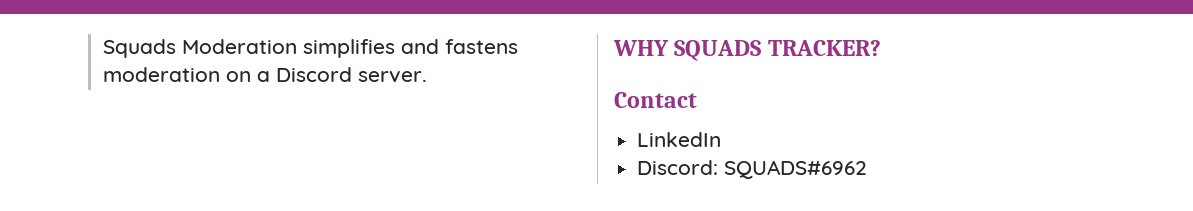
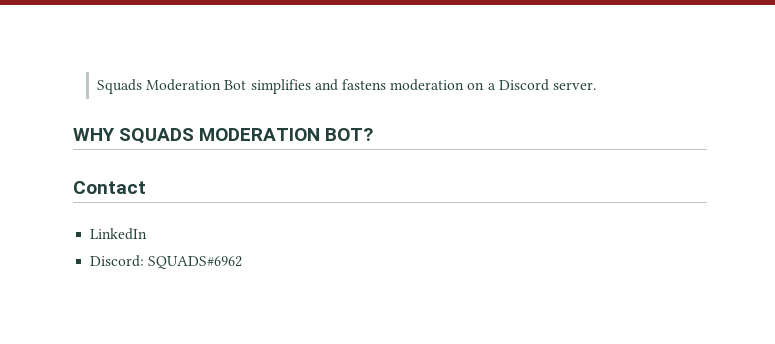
- Squads Moderation simplifies and fastens moderation on a Discord server.
+ Squads Moderation Bot simplifies and fastens moderation on a Discord server.
- WHY SQUADS TRACKER?
+ WHY SQUADS MODERATION BOT?

